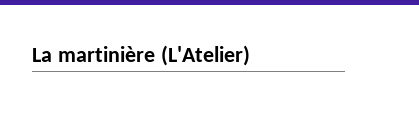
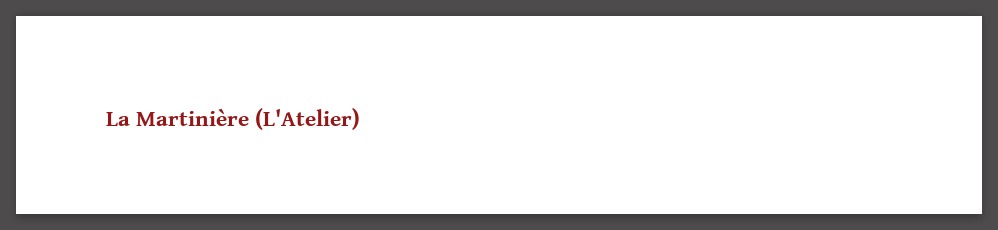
- La martinière (L'Atelier)
+ La Martinière (L'Atelier)

